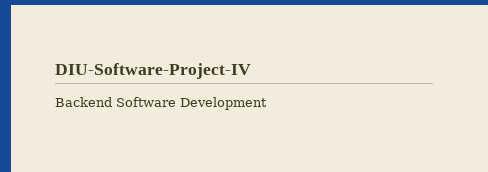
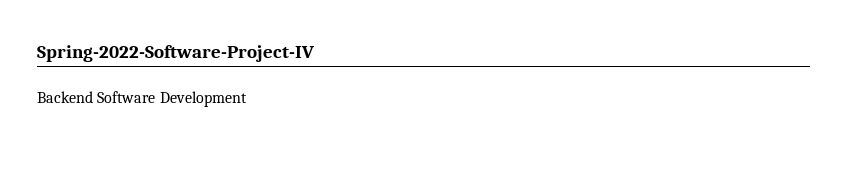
- DIU-Software-Project-IV
+ Spring-2022-Software-Project-IV

